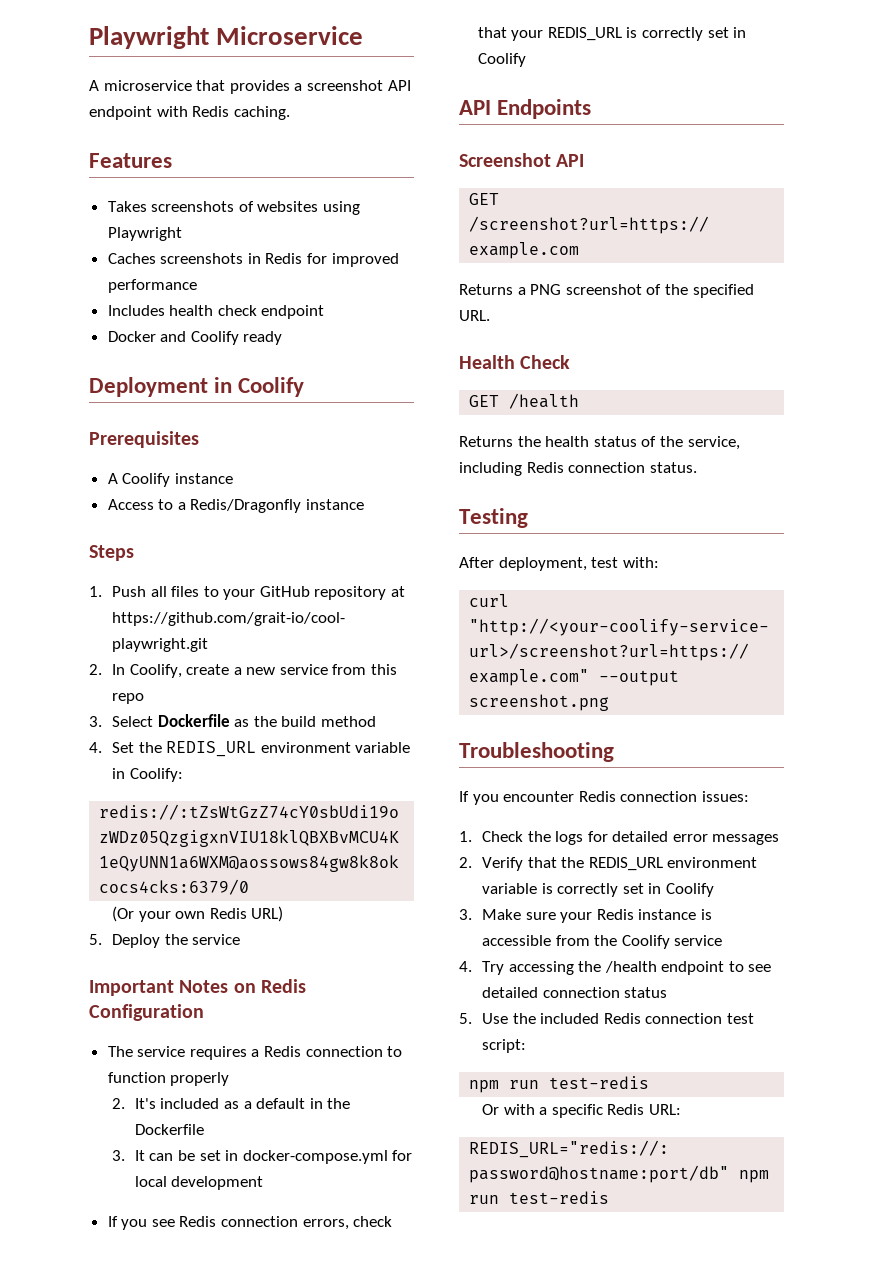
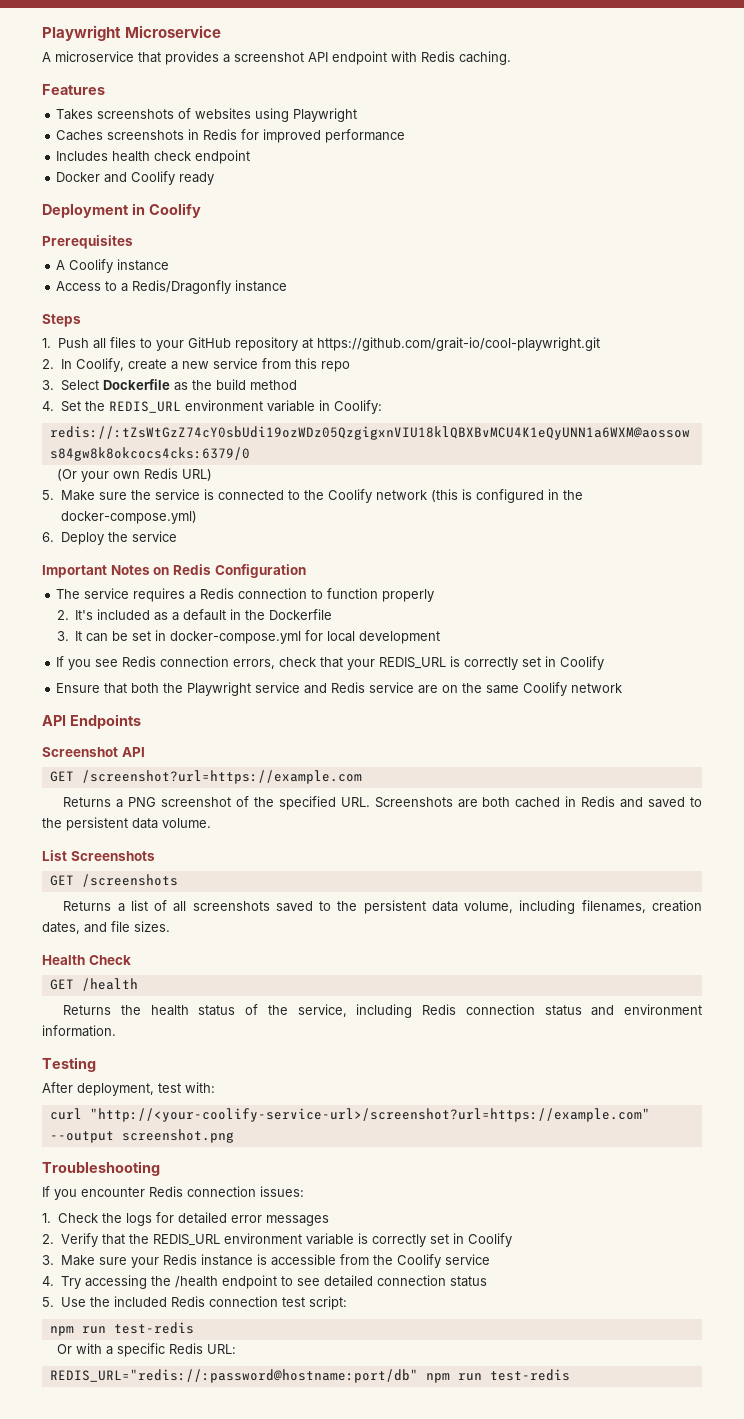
- 5. Deploy the service
+ 5. Make sure the service is connected to the Coolify network (this is configured in the docker-compose.yml)
+ 6. Deploy the service
+ Ensure that both the Playwright service and Redis service are on the same Coolify network
- Returns a PNG screenshot of the specified URL.
+ Returns a PNG screenshot of the specified URL. Screenshots are both cached in Redis and saved to the persistent data volume.
+ List Screenshots
+ GET /screenshots
+ Returns a list of all screenshots saved to the persistent data volume, including filenames, creation dates, and file sizes.
- Returns the health status of the service, including Redis connection status.
+ Returns the health status of the service, including Redis connection status and environment information.

